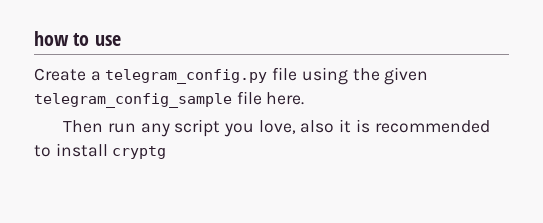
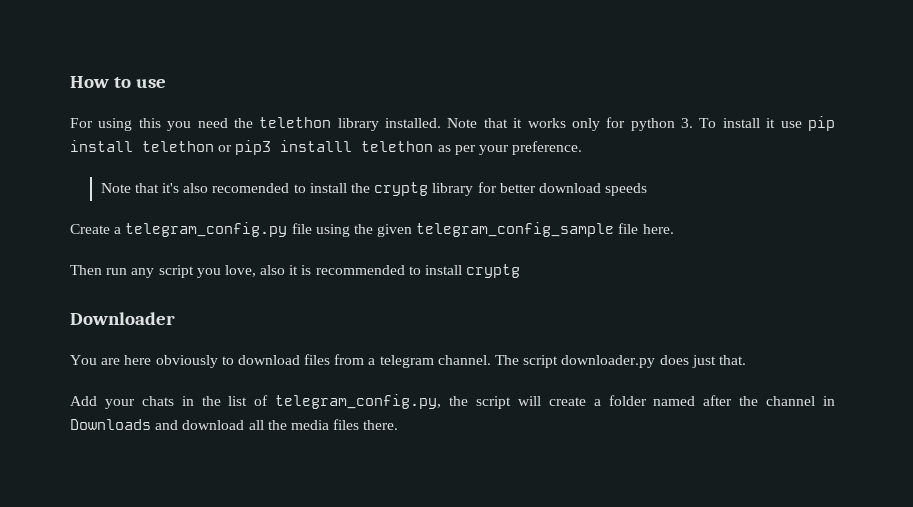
- how to use
+ How to use
+ For using this you need the telethon library installed. Note that it works only for python 3. To install it use pip install telethon or pip3 installl telethon as per your preference.
+ Note that it's also recomended to install the cryptg library for better download speeds
+ Downloader
+ You are here obviously to download files from a telegram channel. The script downloader.py does just that.
+ Add your chats in the list of telegram_config.py, the script will create a folder named after the channel in Downloads and download all the media files there.

